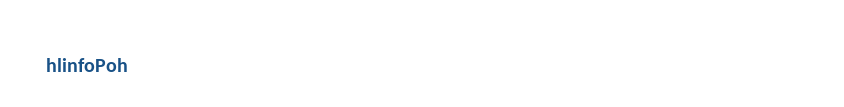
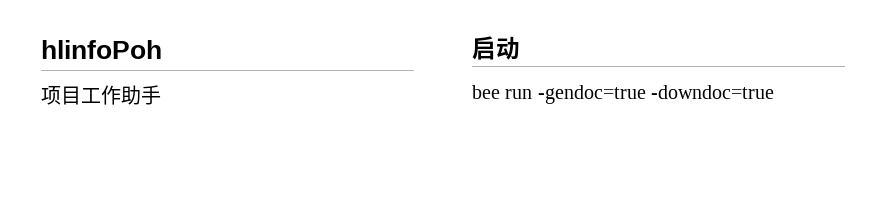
+ 项目工作助手
+ 启动
+ bee run -gendoc=true -downdoc=true

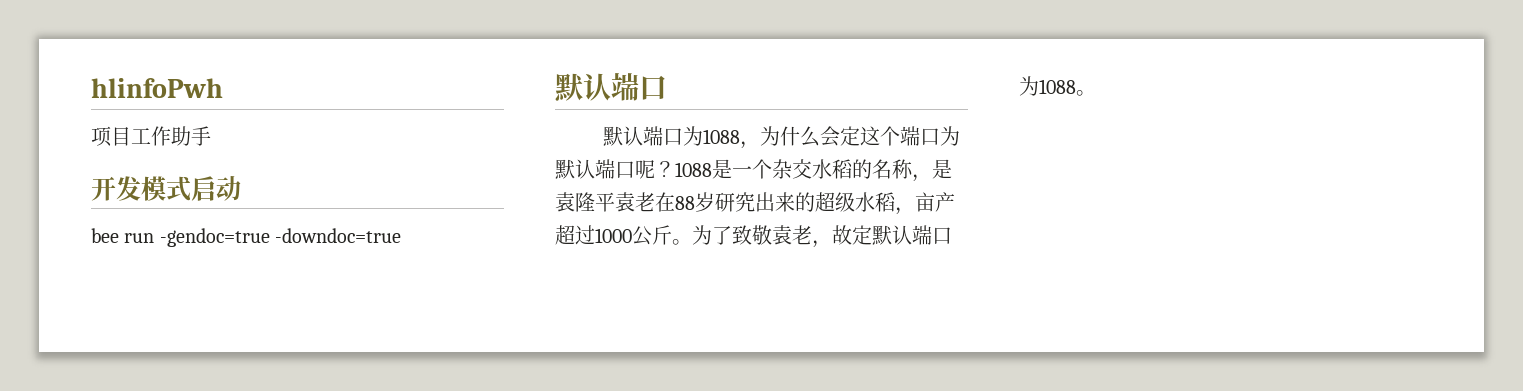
- hlinfoPoh
+ hlinfoPwh
- 启动
+ 开发模式启动
  bee run -gendoc=true -downdoc=true
+ 默认端口
+ 默认端口为1088，为什么会定这个端口为默认端口呢？1088是一个杂交水稻的名称，是袁隆平袁老在88岁研究出来的超级水稻，亩产超过1000公斤。为了致敬袁老，故定默认端口为1088。

